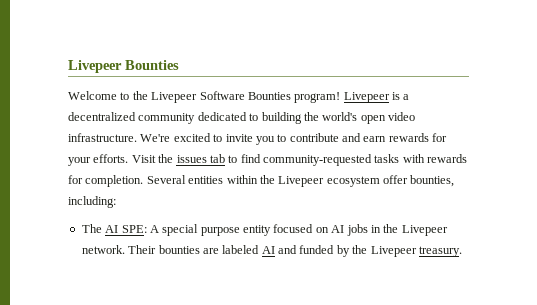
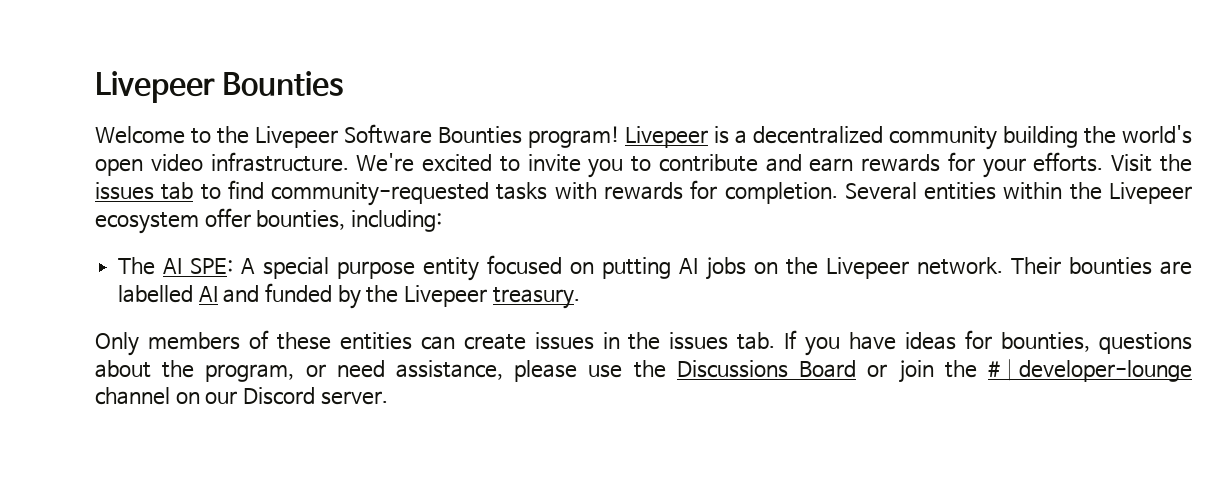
- Livepeer is a decentralized community dedicated to building the world's open video infrastructure.
+ Livepeer is a decentralized community building the world's open video infrastructure.
- The AI SPE: A special purpose entity focused on AI jobs in the Livepeer network.
+ The AI SPE: A special purpose entity focused on putting AI jobs on the Livepeer network.
- Their bounties are labeled AI and funded by the Livepeer treasury.
+ Their bounties are labelled AI and funded by the Livepeer treasury.
+ Only members of these entities can create issues in the issues tab. If you have ideas for bounties, questions about the program, or need assistance, please use the Discussions Board or join the #│developer-lounge channel on our Discord server.

